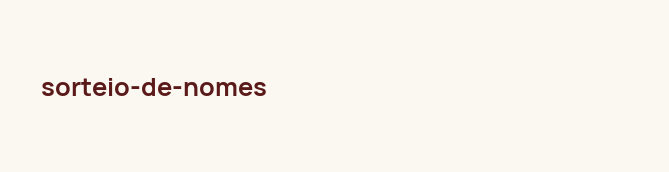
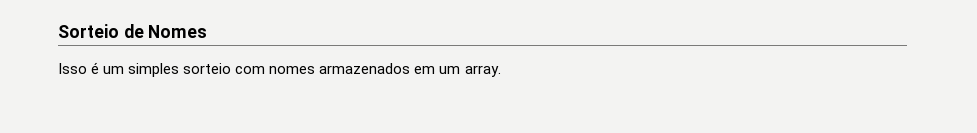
- sorteio-de-nomes
+ Sorteio de Nomes
+ Isso é um simples sorteio com nomes armazenados em um array.

